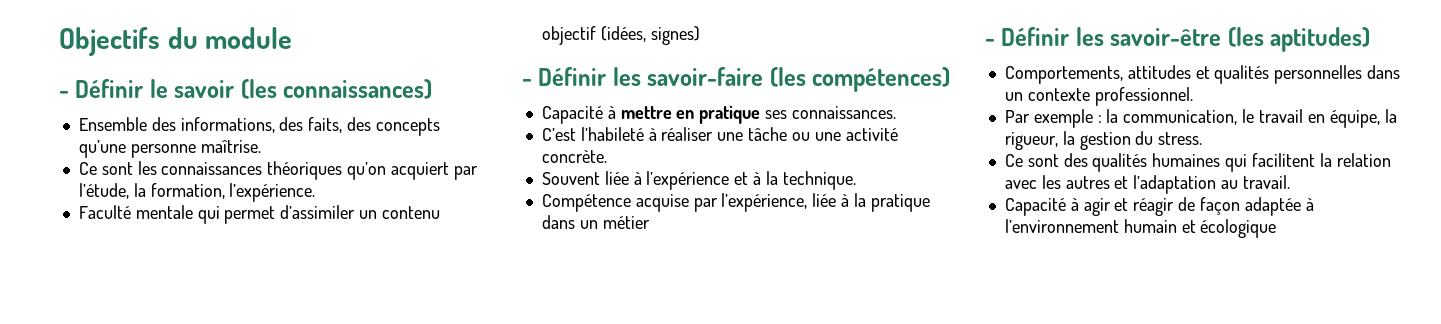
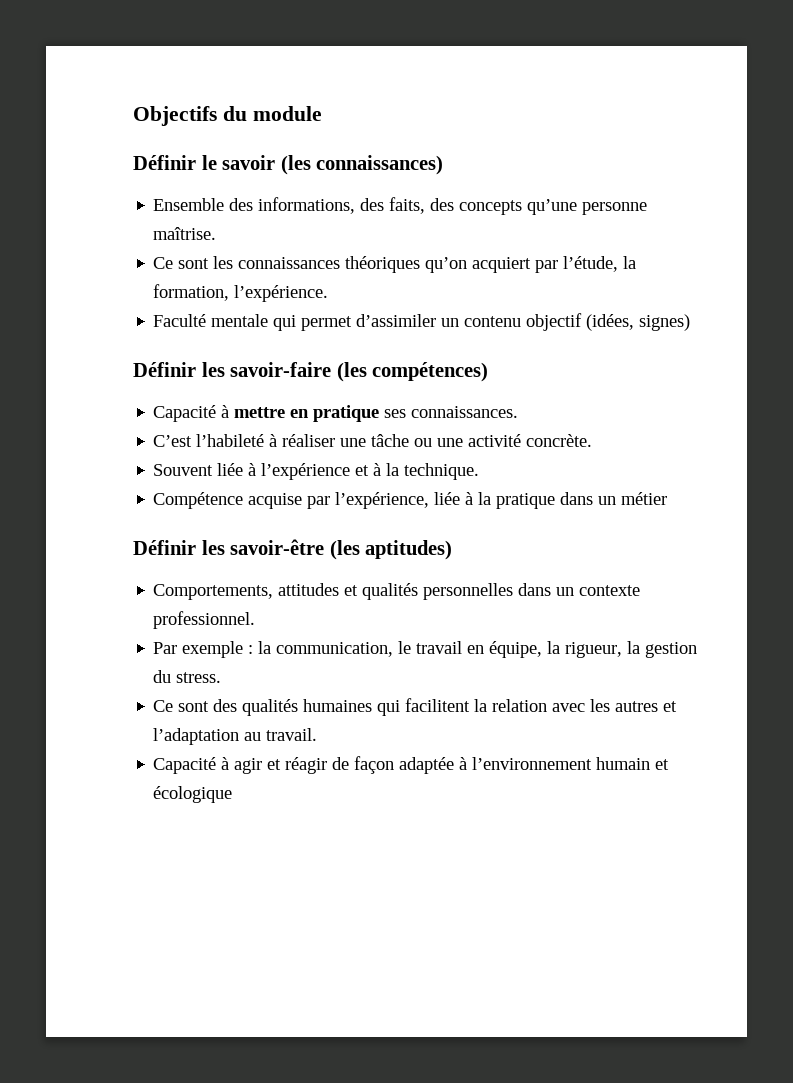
- - Définir le savoir (les connaissances)
+ Définir le savoir (les connaissances)
- - Définir les savoir-faire (les compétences)
+ Définir les savoir-faire (les compétences)
- - Définir les savoir-être (les aptitudes)
+ Définir les savoir-être (les aptitudes)

